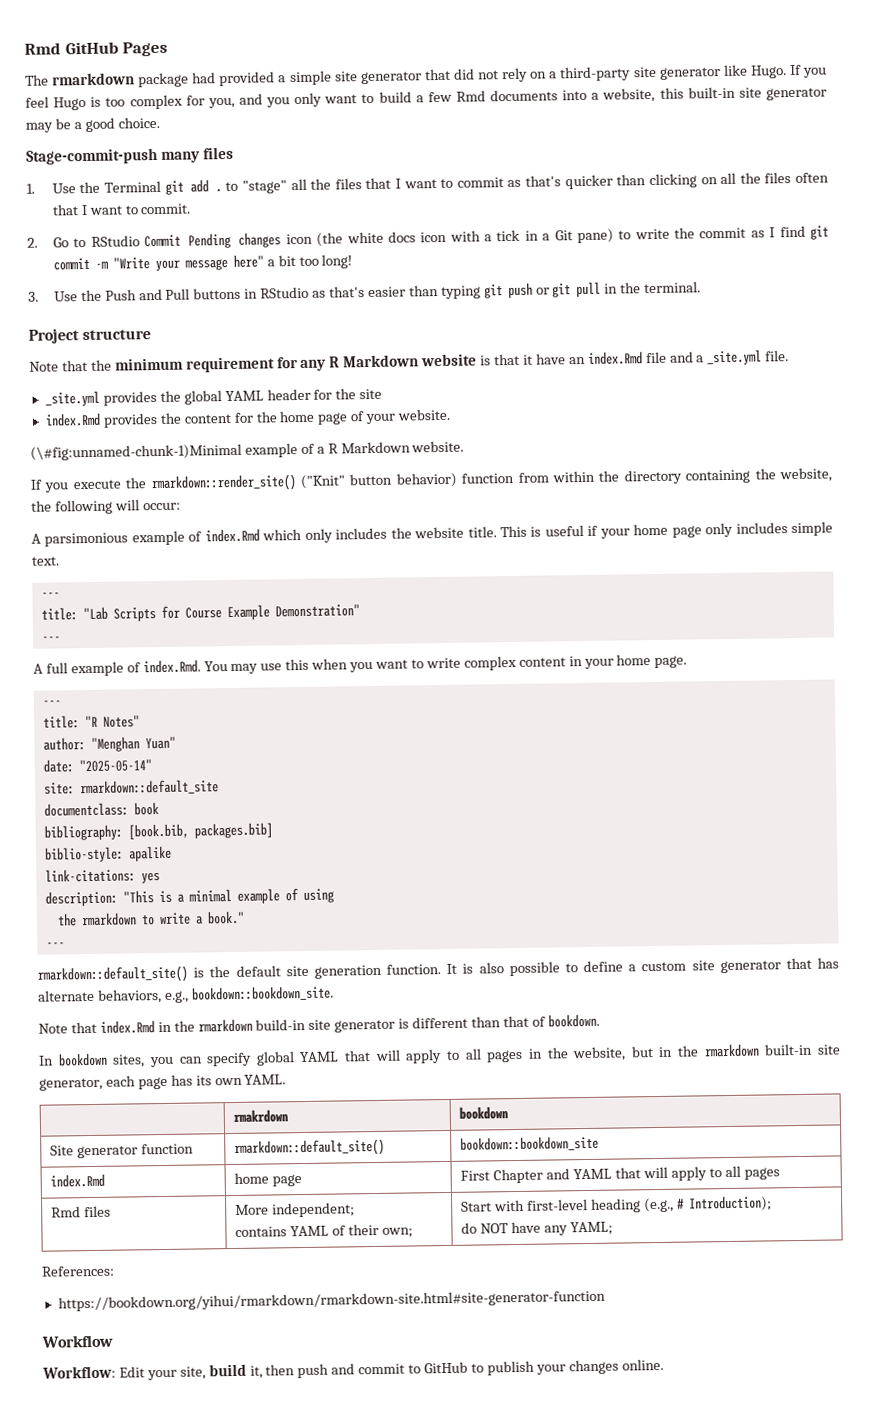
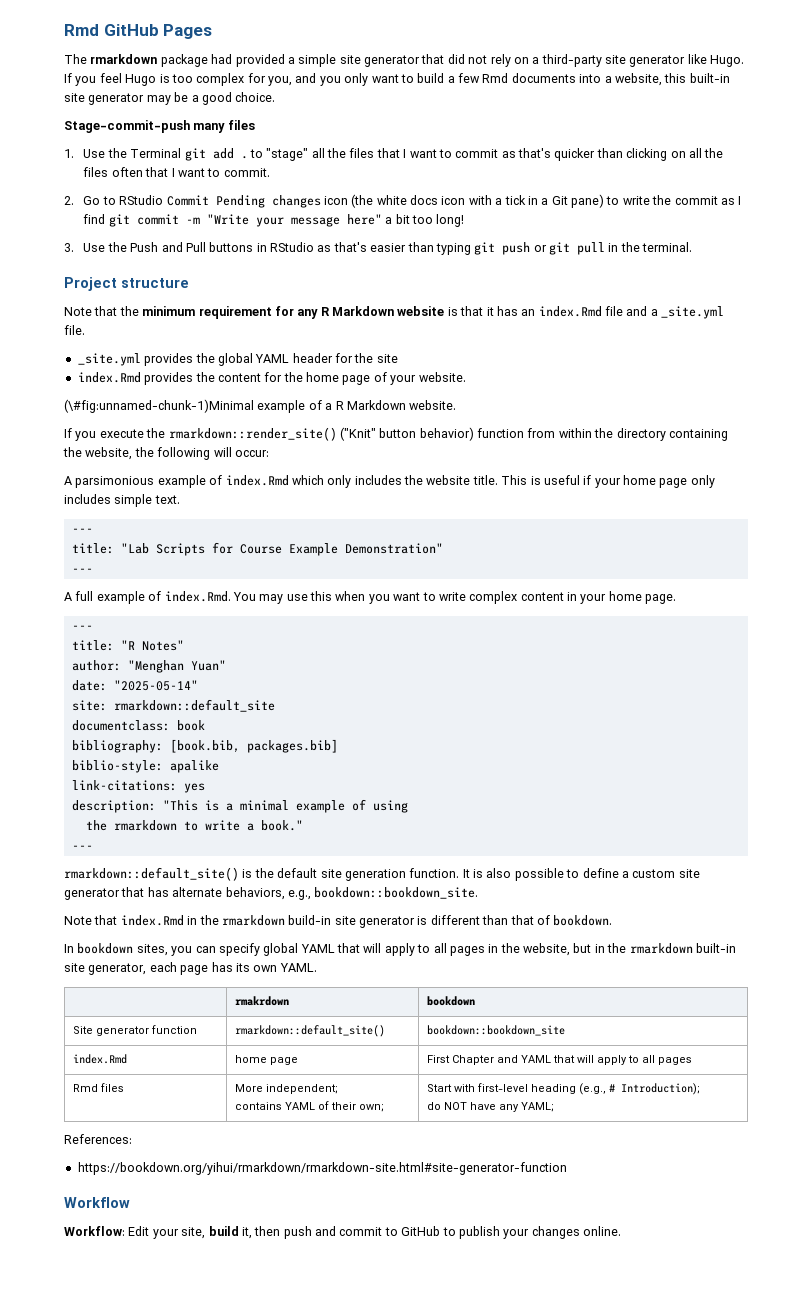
- Note that the minimum requirement for any R Markdown website is that it have an index.Rmd file and a _site.yml file.
+ Note that the minimum requirement for any R Markdown website is that it has an index.Rmd file and a _site.yml file.

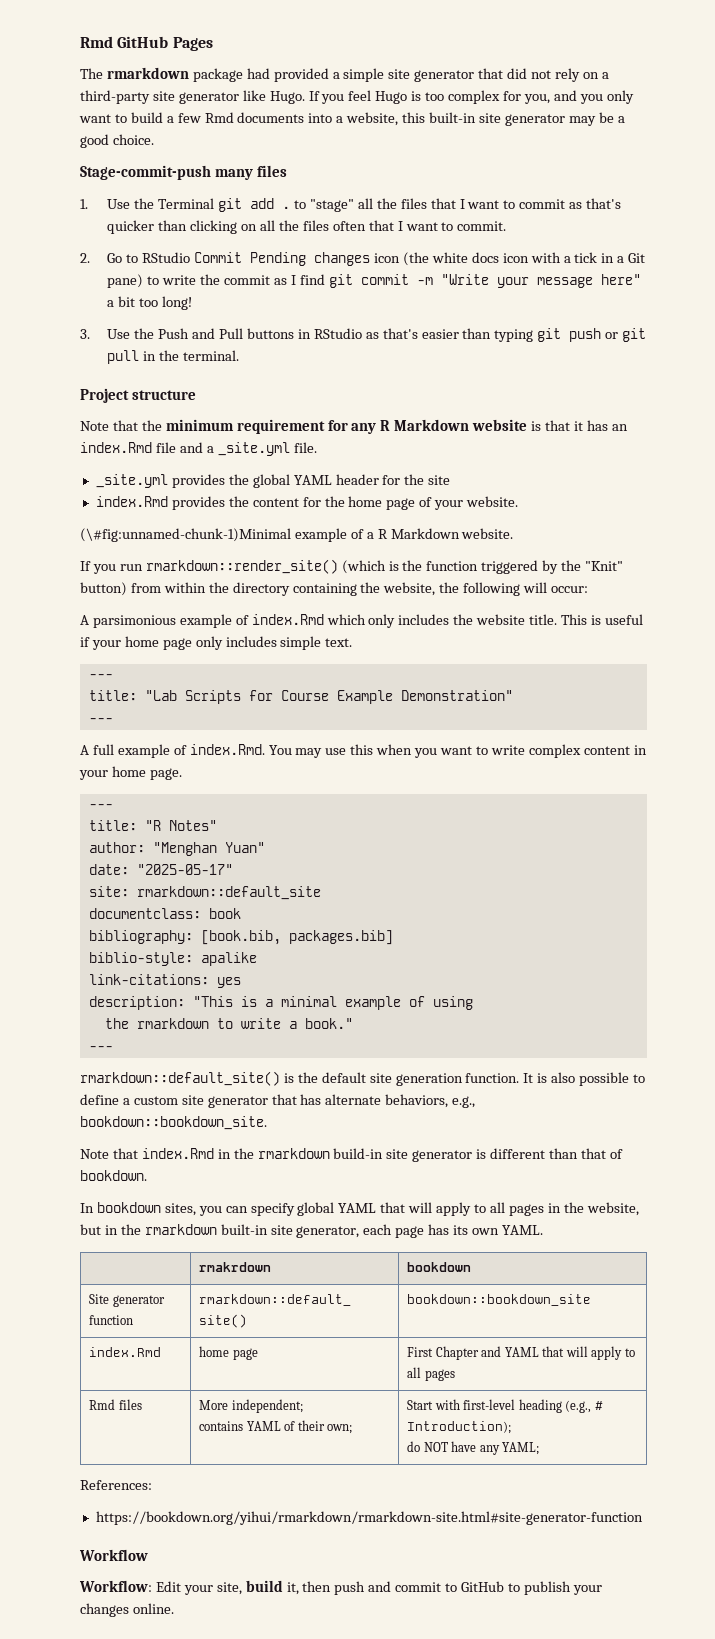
- If you execute the rmarkdown::render_site() ("Knit" button behavior) function from within the directory containing the website, the following will occur:
+ If you run rmarkdown::render_site() (which is the function triggered by the "Knit" button) from within the directory containing the website, the following will occur:
- date: "2025-05-14"
+ date: "2025-05-17"

